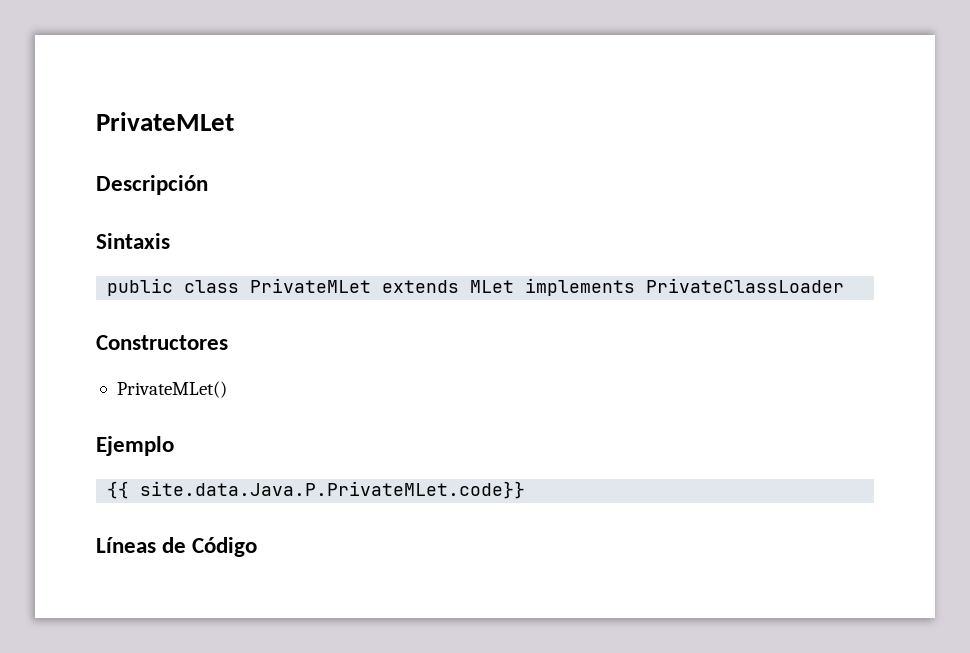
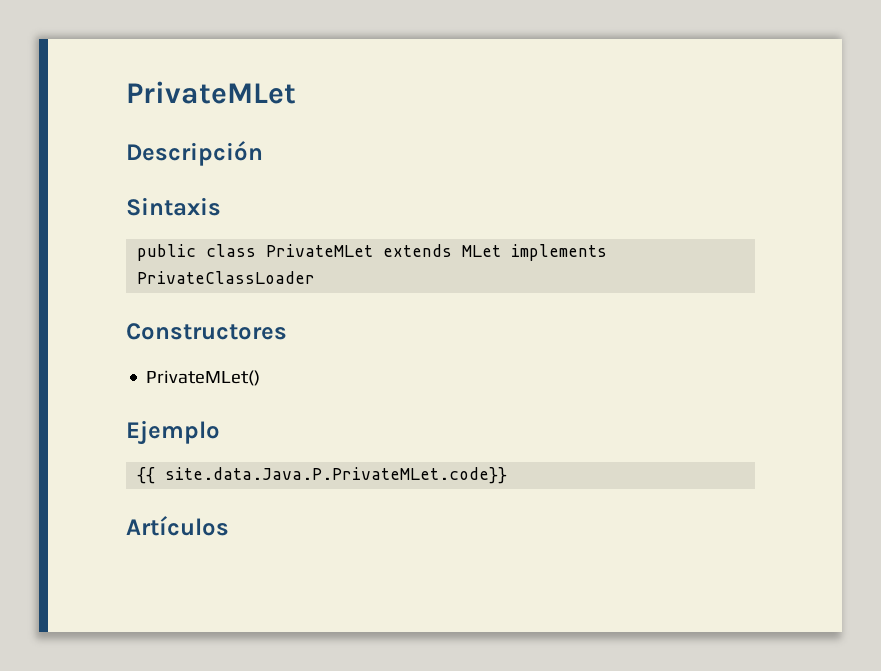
- Líneas de Código
+ Artículos

